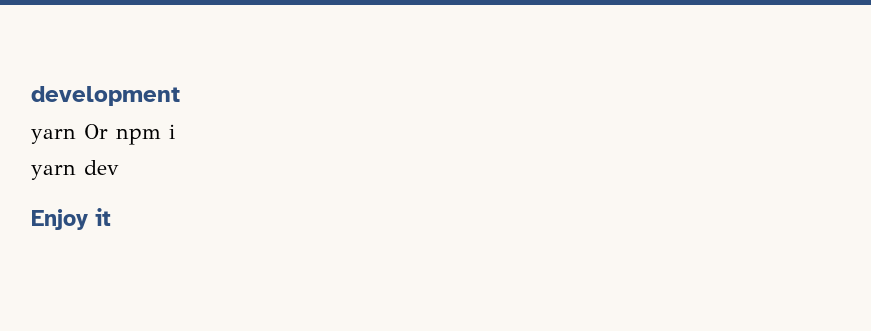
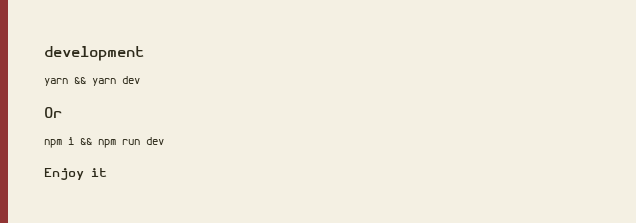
- yarn Or npm i
- yarn dev
+ yarn && yarn dev
+ Or
+ npm i && npm run dev

